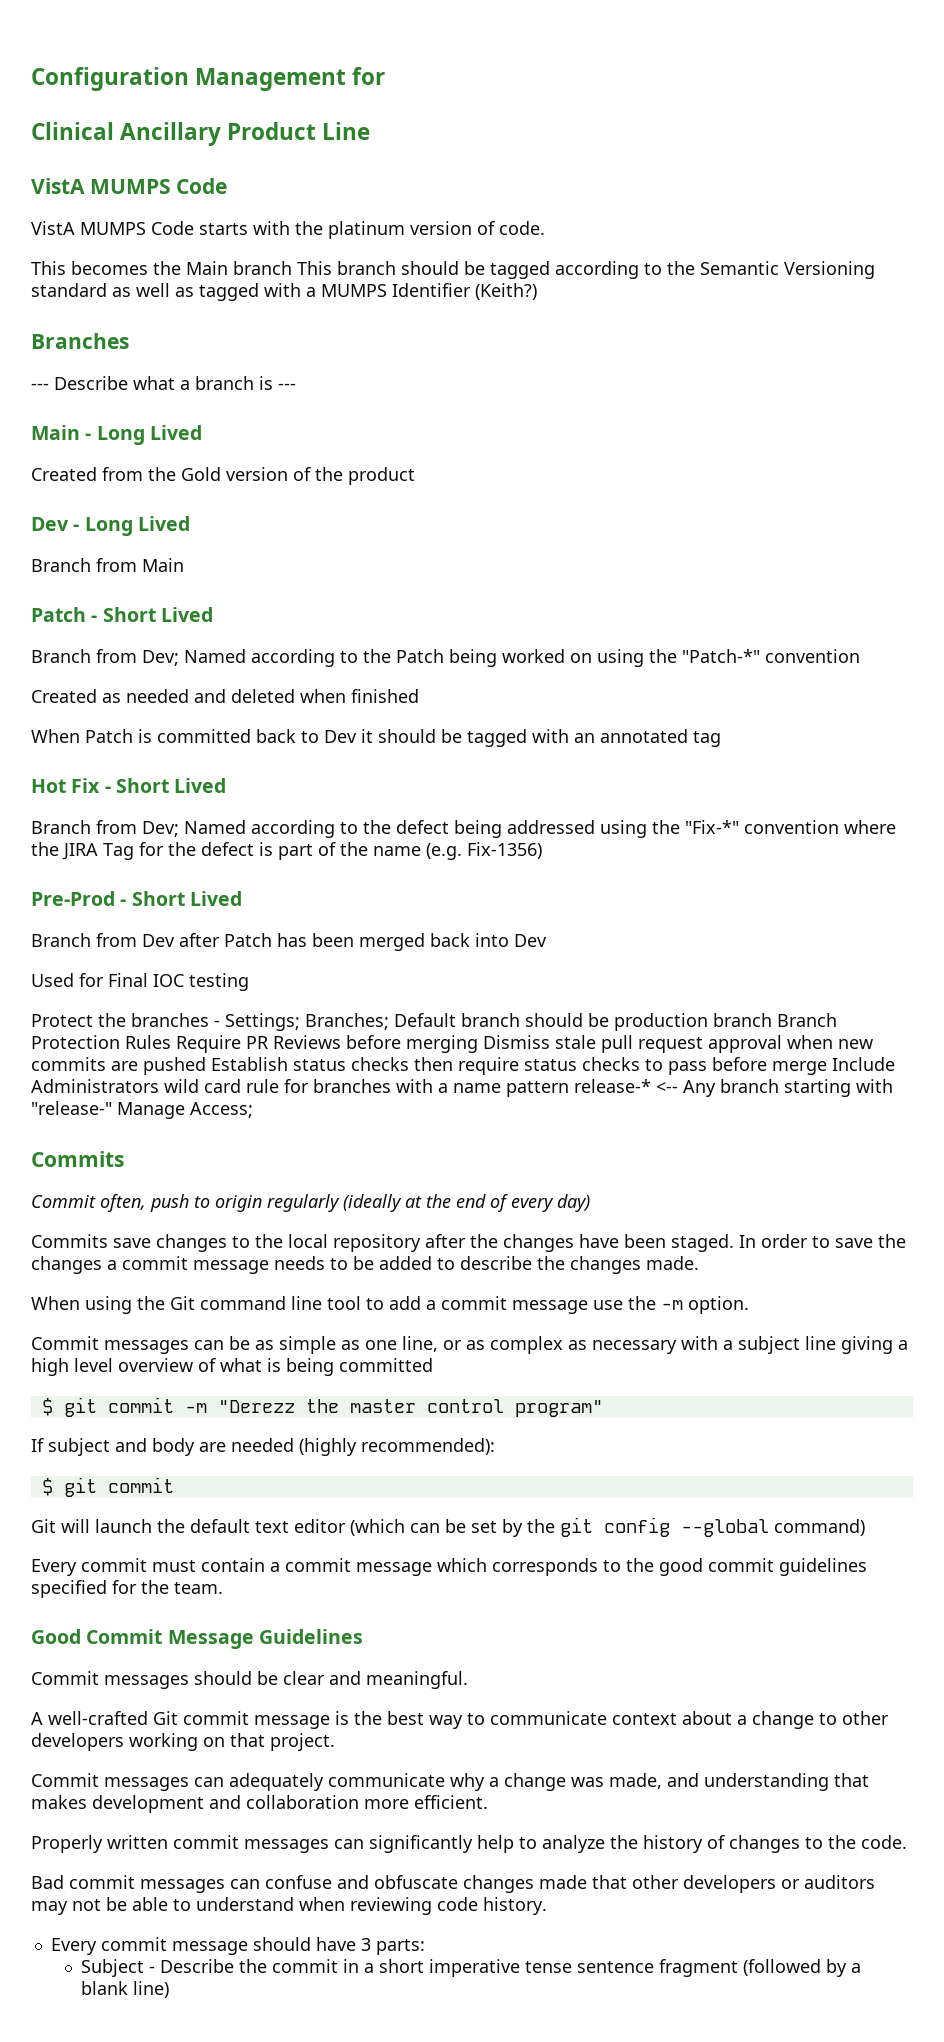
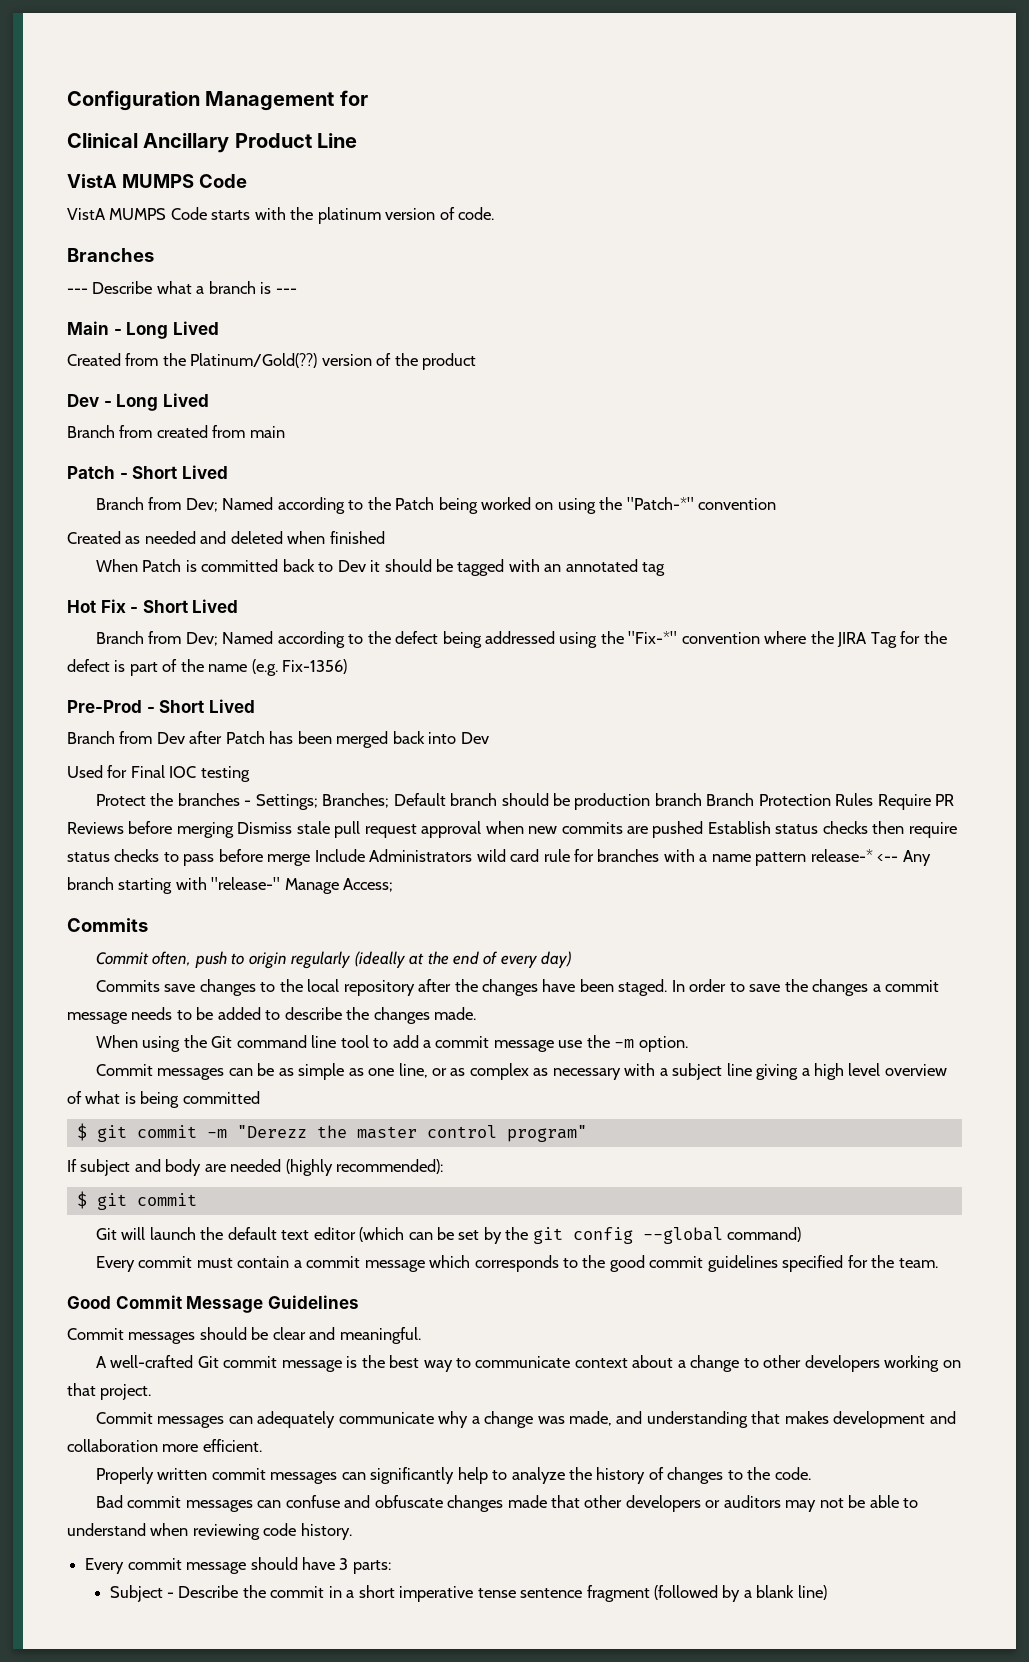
- This becomes the Main branch This branch should be tagged according to the Semantic Versioning standard as well as tagged with a MUMPS Identifier (Keith?)
- Created from the Gold version of the product
+ Created from the Platinum/Gold(??) version of the product
- Branch from Main
+ Branch from created from main

